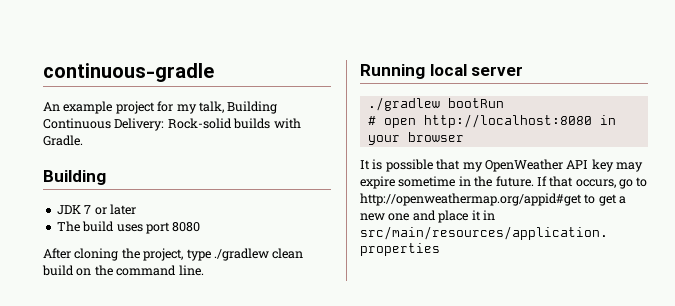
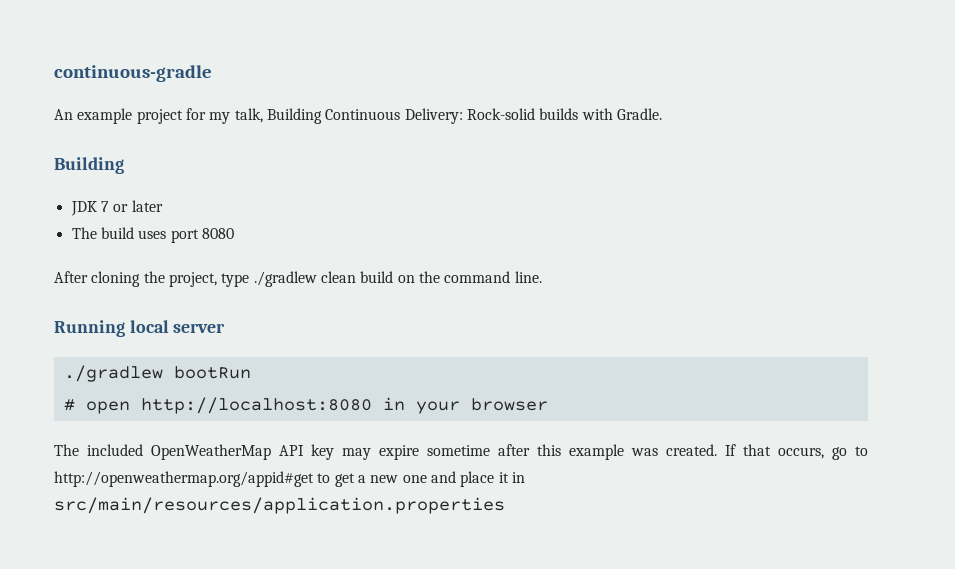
- It is possible that my OpenWeather API key may expire sometime in the future.
+ The included OpenWeatherMap API key may expire sometime after this example was created.

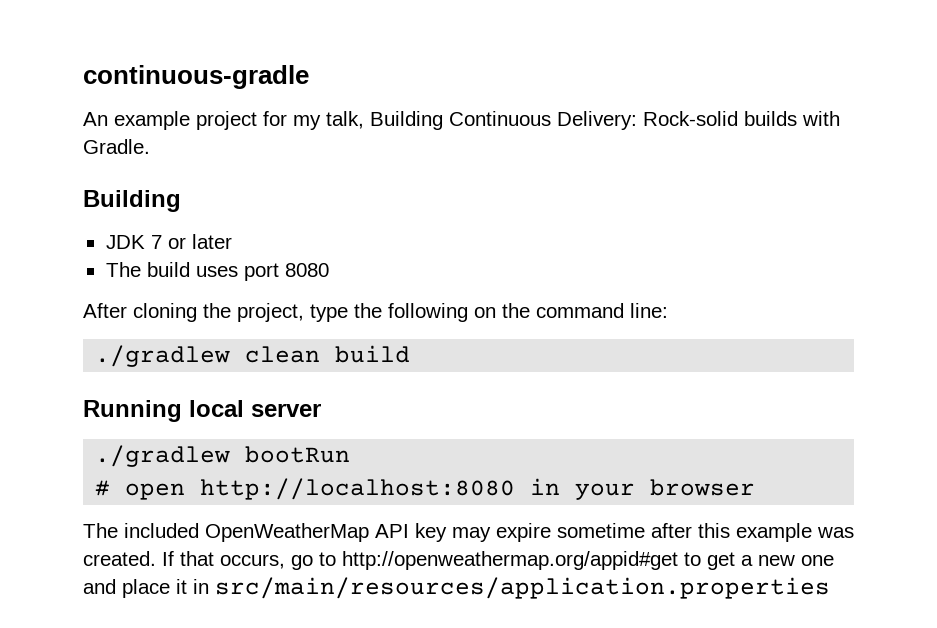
- After cloning the project, type ./gradlew clean build on the command line.
+ After cloning the project, type the following on the command line:
+ ./gradlew clean build

